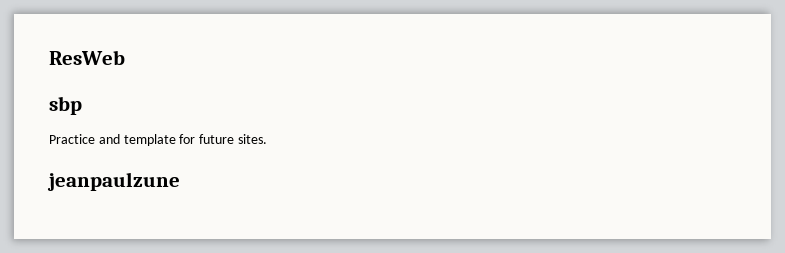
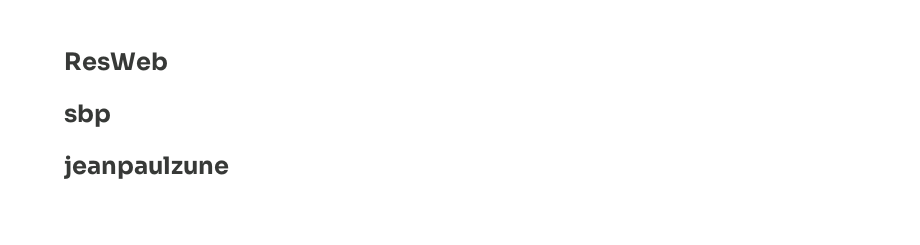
- Practice and template for future sites.

